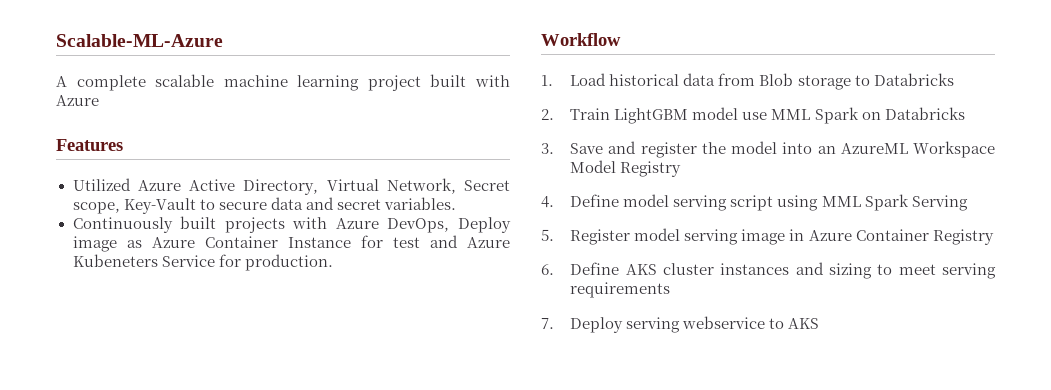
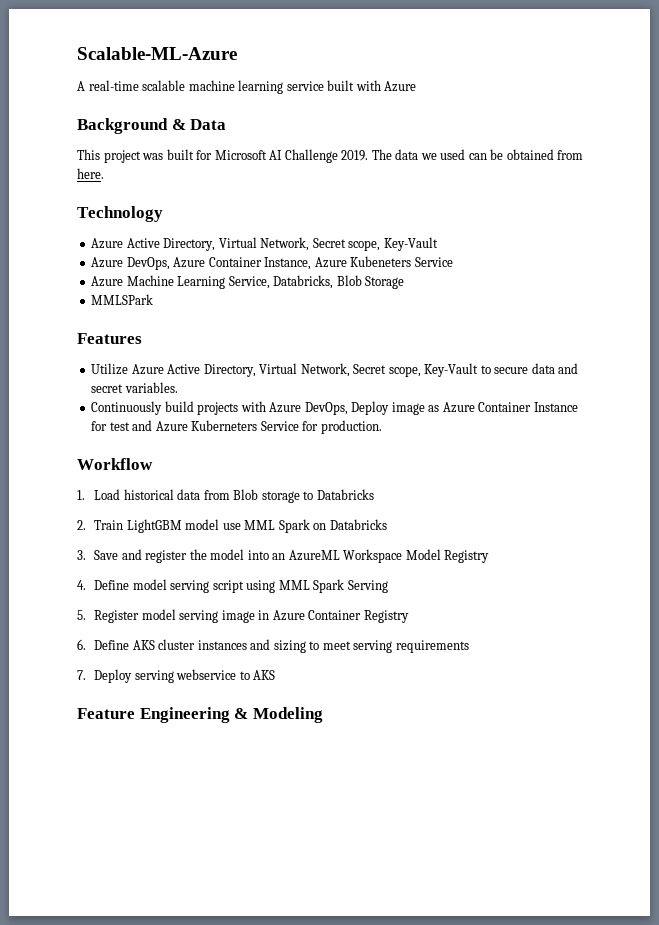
- A complete scalable machine learning project built with Azure
+ A real-time scalable machine learning service built with Azure
+ Background & Data
+ This project was built for Microsoft AI Challenge 2019. The data we used can be obtained from here.
+ Technology
+ Azure Active Directory, Virtual Network, Secret scope, Key-Vault
+ Azure DevOps, Azure Container Instance, Azure Kubeneters Service
+ Azure Machine Learning Service, Databricks, Blob Storage
+ MMLSPark
- Utilized Azure Active Directory, Virtual Network, Secret scope, Key-Vault to secure data and secret variables.
+ Utilize Azure Active Directory, Virtual Network, Secret scope, Key-Vault to secure data and secret variables.
- Continuously built projects with Azure DevOps, Deploy image as Azure Container Instance for test and Azure Kubeneters Service for production.
+ Continuously build projects with Azure DevOps, Deploy image as Azure Container Instance for test and Azure Kuberneters Service for production.
+ Feature Engineering & Modeling

